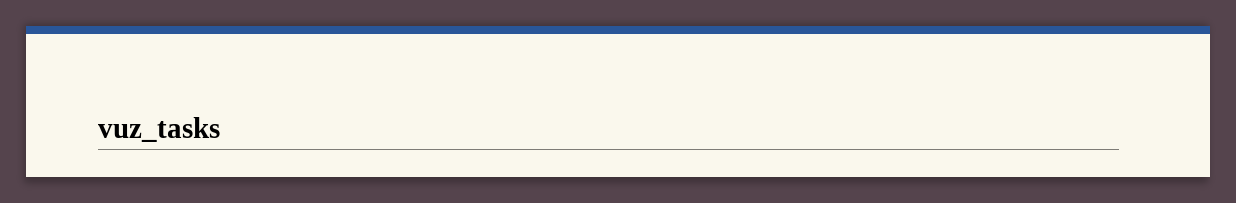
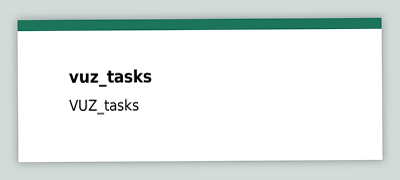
+ VUZ_tasks

